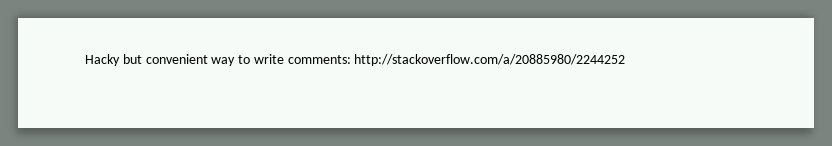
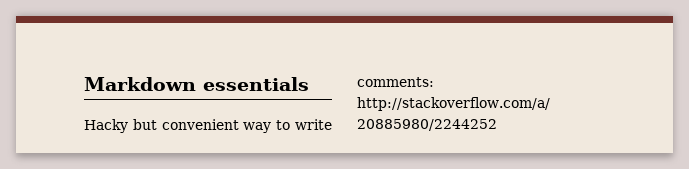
+ Markdown essentials

